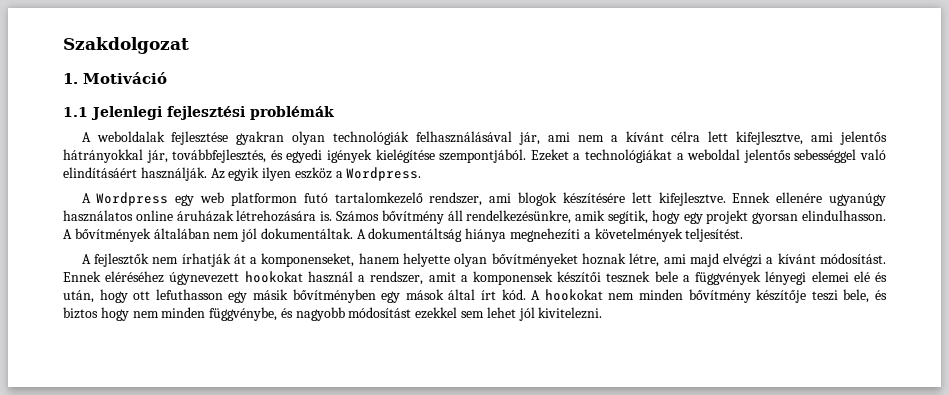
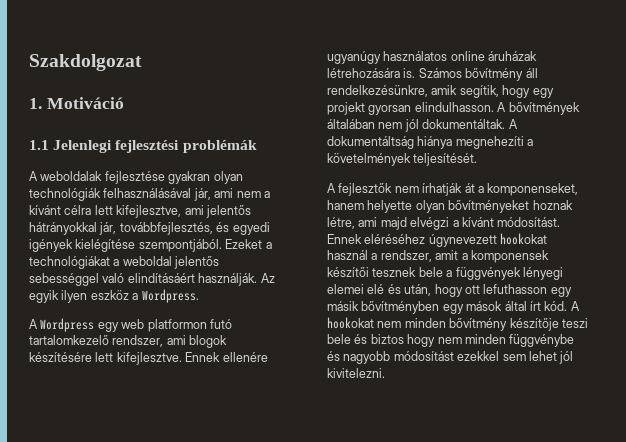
- A dokumentáltság hiánya megnehezíti a követelmények teljesítést.
+ A dokumentáltság hiánya megnehezíti a követelmények teljesítését.
- A hookokat nem minden bővítmény készítője teszi bele, és biztos hogy nem minden függvénybe, és nagyobb módosítást ezekkel sem lehet jól kivitelezni.
+ A hookokat nem minden bővítmény készítője teszi bele és biztos hogy nem minden függvénybe és nagyobb módosítást ezekkel sem lehet jól kivitelezni.

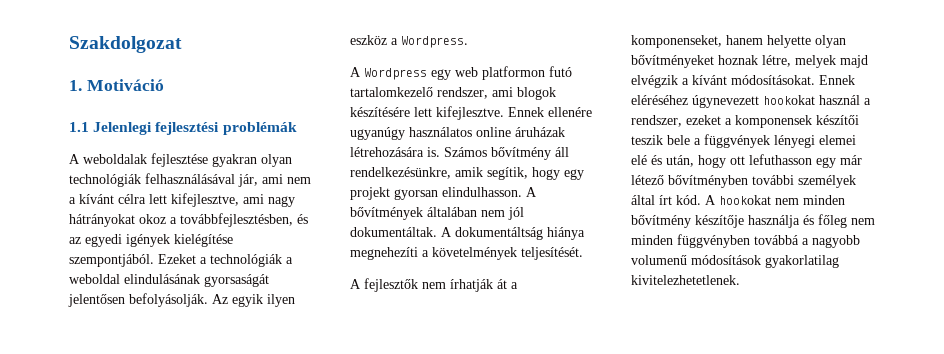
- A weboldalak fejlesztése gyakran olyan technológiák felhasználásával jár, ami nem a kívánt célra lett kifejlesztve, ami jelentős hátrányokkal jár, továbbfejlesztés, és egyedi igények kielégítése szempontjából.
+ A weboldalak fejlesztése gyakran olyan technológiák felhasználásával jár, ami nem a kívánt célra lett kifejlesztve, ami nagy hátrányokat okoz a továbbfejlesztésben, és az egyedi igények kielégítése szempontjából.
- Ezeket a technológiákat a weboldal jelentős sebességgel való elindításáért használják.
+ Ezeket a technológiák a weboldal elindulásának gyorsaságát jelentősen befolyásolják.
- A fejlesztők nem írhatják át a komponenseket, hanem helyette olyan bővítményeket hoznak létre, ami majd elvégzi a kívánt módosítást.
+ A fejlesztők nem írhatják át a komponenseket, hanem helyette olyan bővítményeket hoznak létre, melyek majd elvégzik a kívánt módosításokat.
- Ennek eléréséhez úgynevezett hookokat használ a rendszer, amit a komponensek készítői tesznek bele a függvények lényegi elemei elé és után, hogy ott lefuthasson egy másik bővítményben egy mások által írt kód.
+ Ennek eléréséhez úgynevezett hookokat használ a rendszer, ezeket a komponensek készítői teszik bele a függvények lényegi elemei elé és után, hogy ott lefuthasson egy már létező bővítményben további személyek által írt kód.
- A hookokat nem minden bővítmény készítője teszi bele és biztos hogy nem minden függvénybe és nagyobb módosítást ezekkel sem lehet jól kivitelezni.
+ A hookokat nem minden bővítmény készítője használja és főleg nem minden függvényben továbbá a nagyobb volumenű módosítások gyakorlatilag kivitelezhetetlenek.

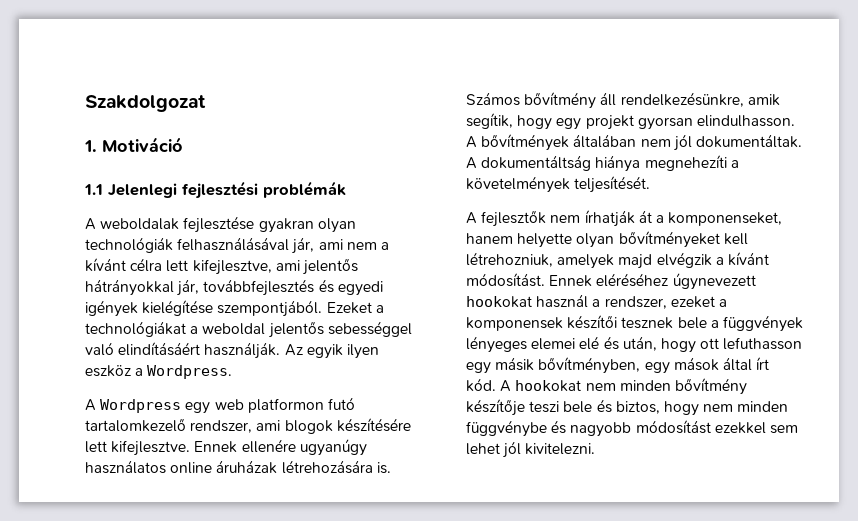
- A weboldalak fejlesztése gyakran olyan technológiák felhasználásával jár, ami nem a kívánt célra lett kifejlesztve, ami nagy hátrányokat okoz a továbbfejlesztésben, és az egyedi igények kielégítése szempontjából.
+ A weboldalak fejlesztése gyakran olyan technológiák felhasználásával jár, ami nem a kívánt célra lett kifejlesztve, ami jelentős hátrányokkal jár, továbbfejlesztés és egyedi igények kielégítése szempontjából.
- Ezeket a technológiák a weboldal elindulásának gyorsaságát jelentősen befolyásolják.
+ Ezeket a technológiákat a weboldal jelentős sebességgel való elindításáért használják.
- A fejlesztők nem írhatják át a komponenseket, hanem helyette olyan bővítményeket hoznak létre, melyek majd elvégzik a kívánt módosításokat.
+ A fejlesztők nem írhatják át a komponenseket, hanem helyette olyan bővítményeket kell létrehozniuk, amelyek majd elvégzik a kívánt módosítást.
- Ennek eléréséhez úgynevezett hookokat használ a rendszer, ezeket a komponensek készítői teszik bele a függvények lényegi elemei elé és után, hogy ott lefuthasson egy már létező bővítményben további személyek által írt kód.
+ Ennek eléréséhez úgynevezett hookokat használ a rendszer, ezeket a komponensek készítői tesznek bele a függvények lényeges elemei elé és után, hogy ott lefuthasson egy másik bővítményben, egy mások által írt kód.
- A hookokat nem minden bővítmény készítője használja és főleg nem minden függvényben továbbá a nagyobb volumenű módosítások gyakorlatilag kivitelezhetetlenek.
+ A hookokat nem minden bővítmény készítője teszi bele és biztos, hogy nem minden függvénybe és nagyobb módosítást ezekkel sem lehet jól kivitelezni.

